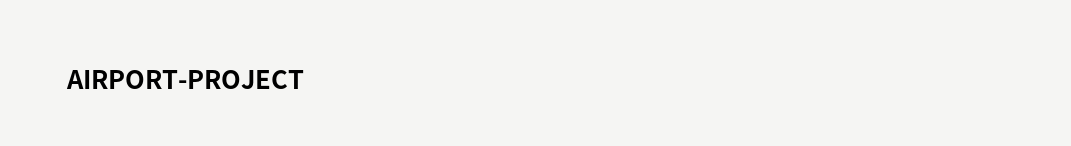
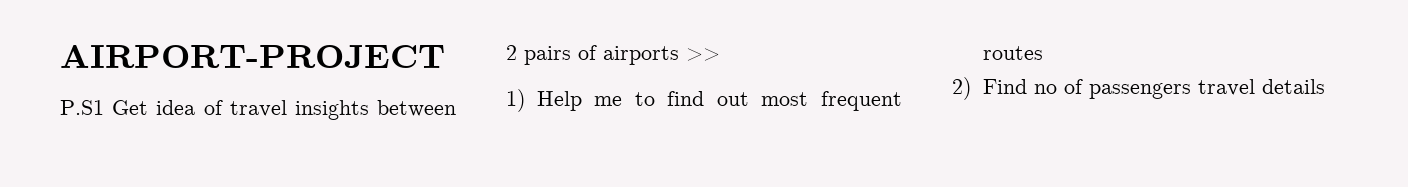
+ P.S1 Get idea of travel insights between 2 pairs of airports >>
+ 1) Help me to find out most frequent routes
+ 2) Find no of passengers travel details

